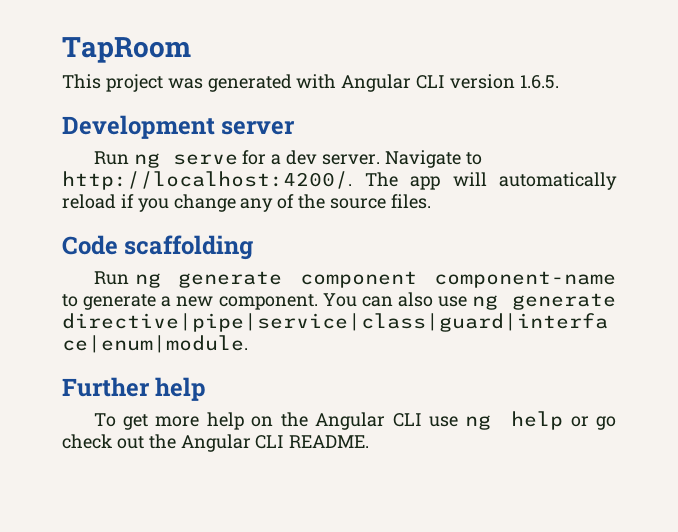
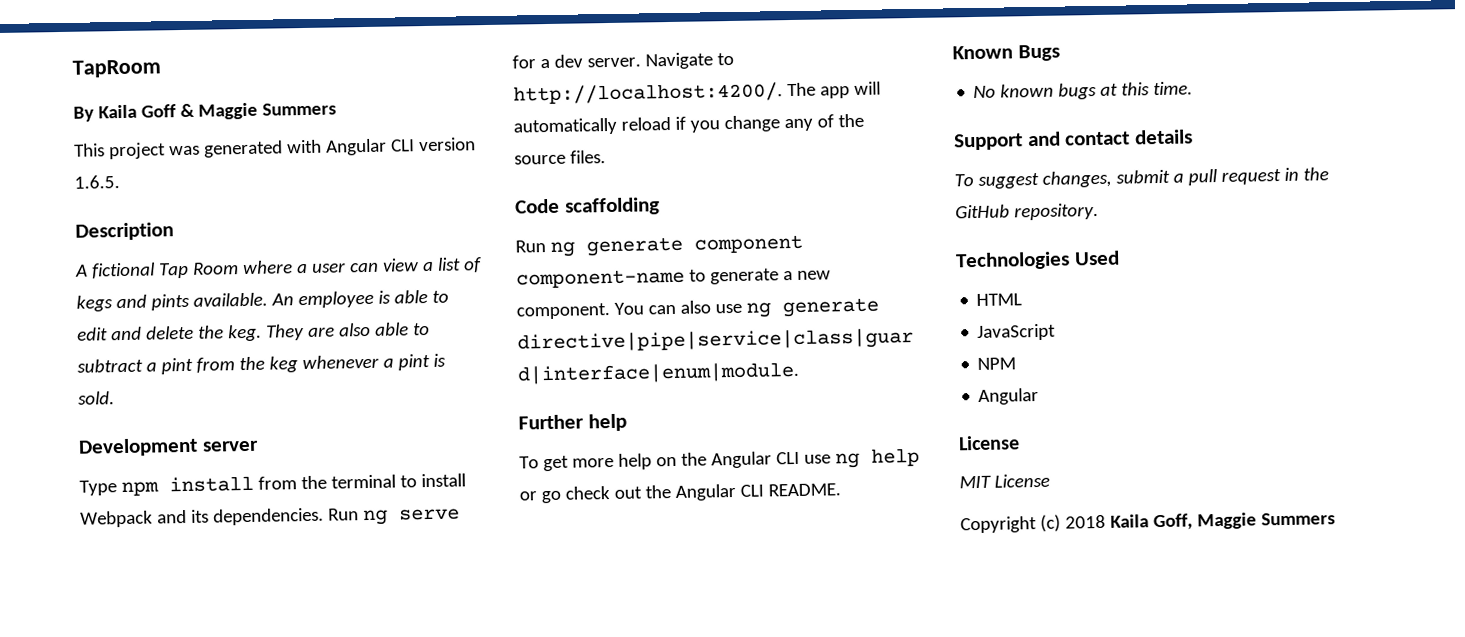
+ By Kaila Goff & Maggie Summers
+ Description
+ A fictional Tap Room where a user can view a list of kegs and pints available. An employee is able to edit and delete the keg. They are also able to subtract a pint from the keg whenever a pint is sold.
  Development server
- Run ng serve for a dev server.
+ Type npm install from the terminal to install Webpack and its dependencies. Run ng serve for a dev server.
+ Known Bugs
+ No known bugs at this time.
+ Support and contact details
+ To suggest changes, submit a pull request in the GitHub repository.
+ Technologies Used
+ HTML
+ JavaScript
+ NPM
+ Angular
+ License
+ MIT License
+ Copyright (c) 2018 Kaila Goff, Maggie Summers

